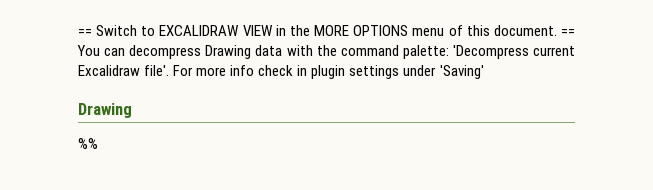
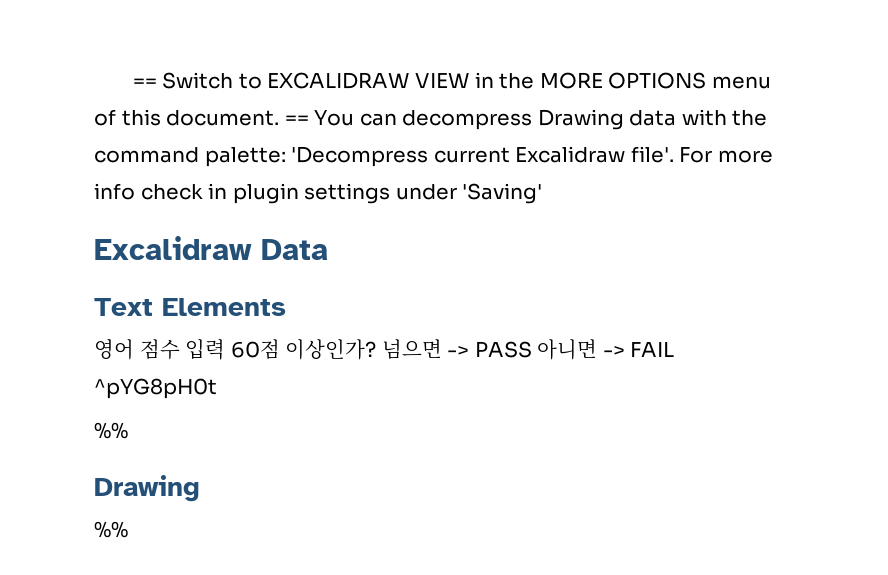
+ Excalidraw Data
+ Text Elements
+ 영어 점수 입력 60점 이상인가? 넘으면 -> PASS 아니면 -> FAIL ^pYG8pH0t
+ %%

